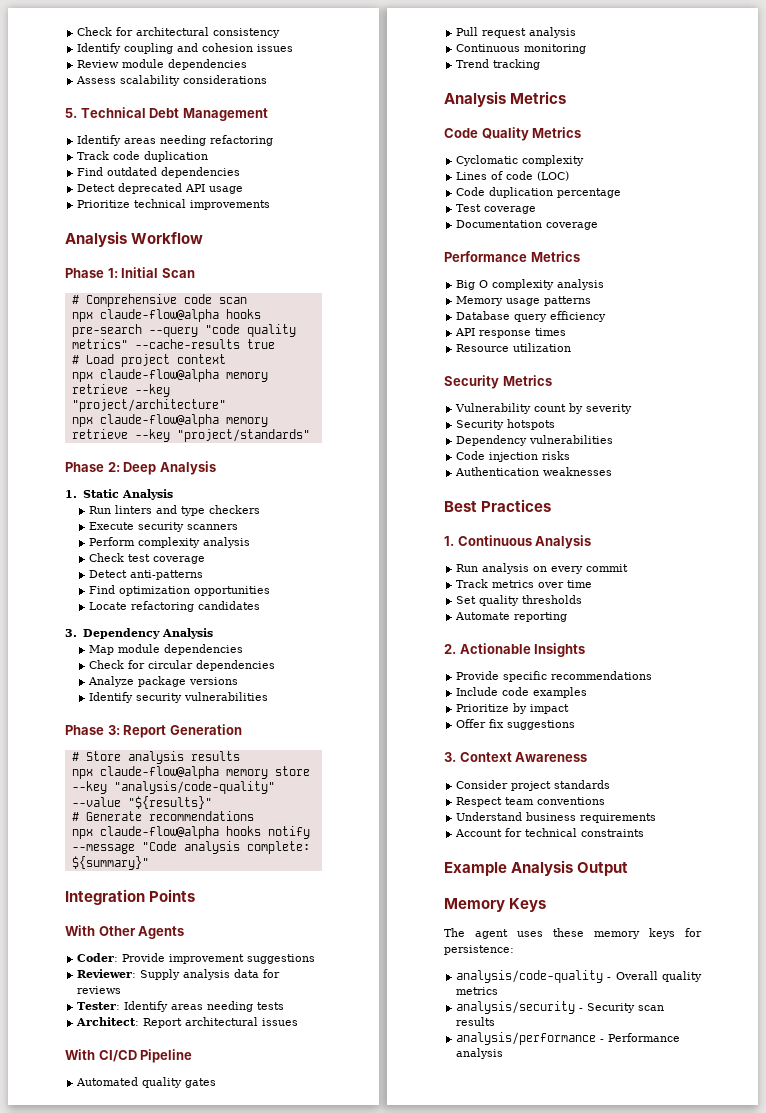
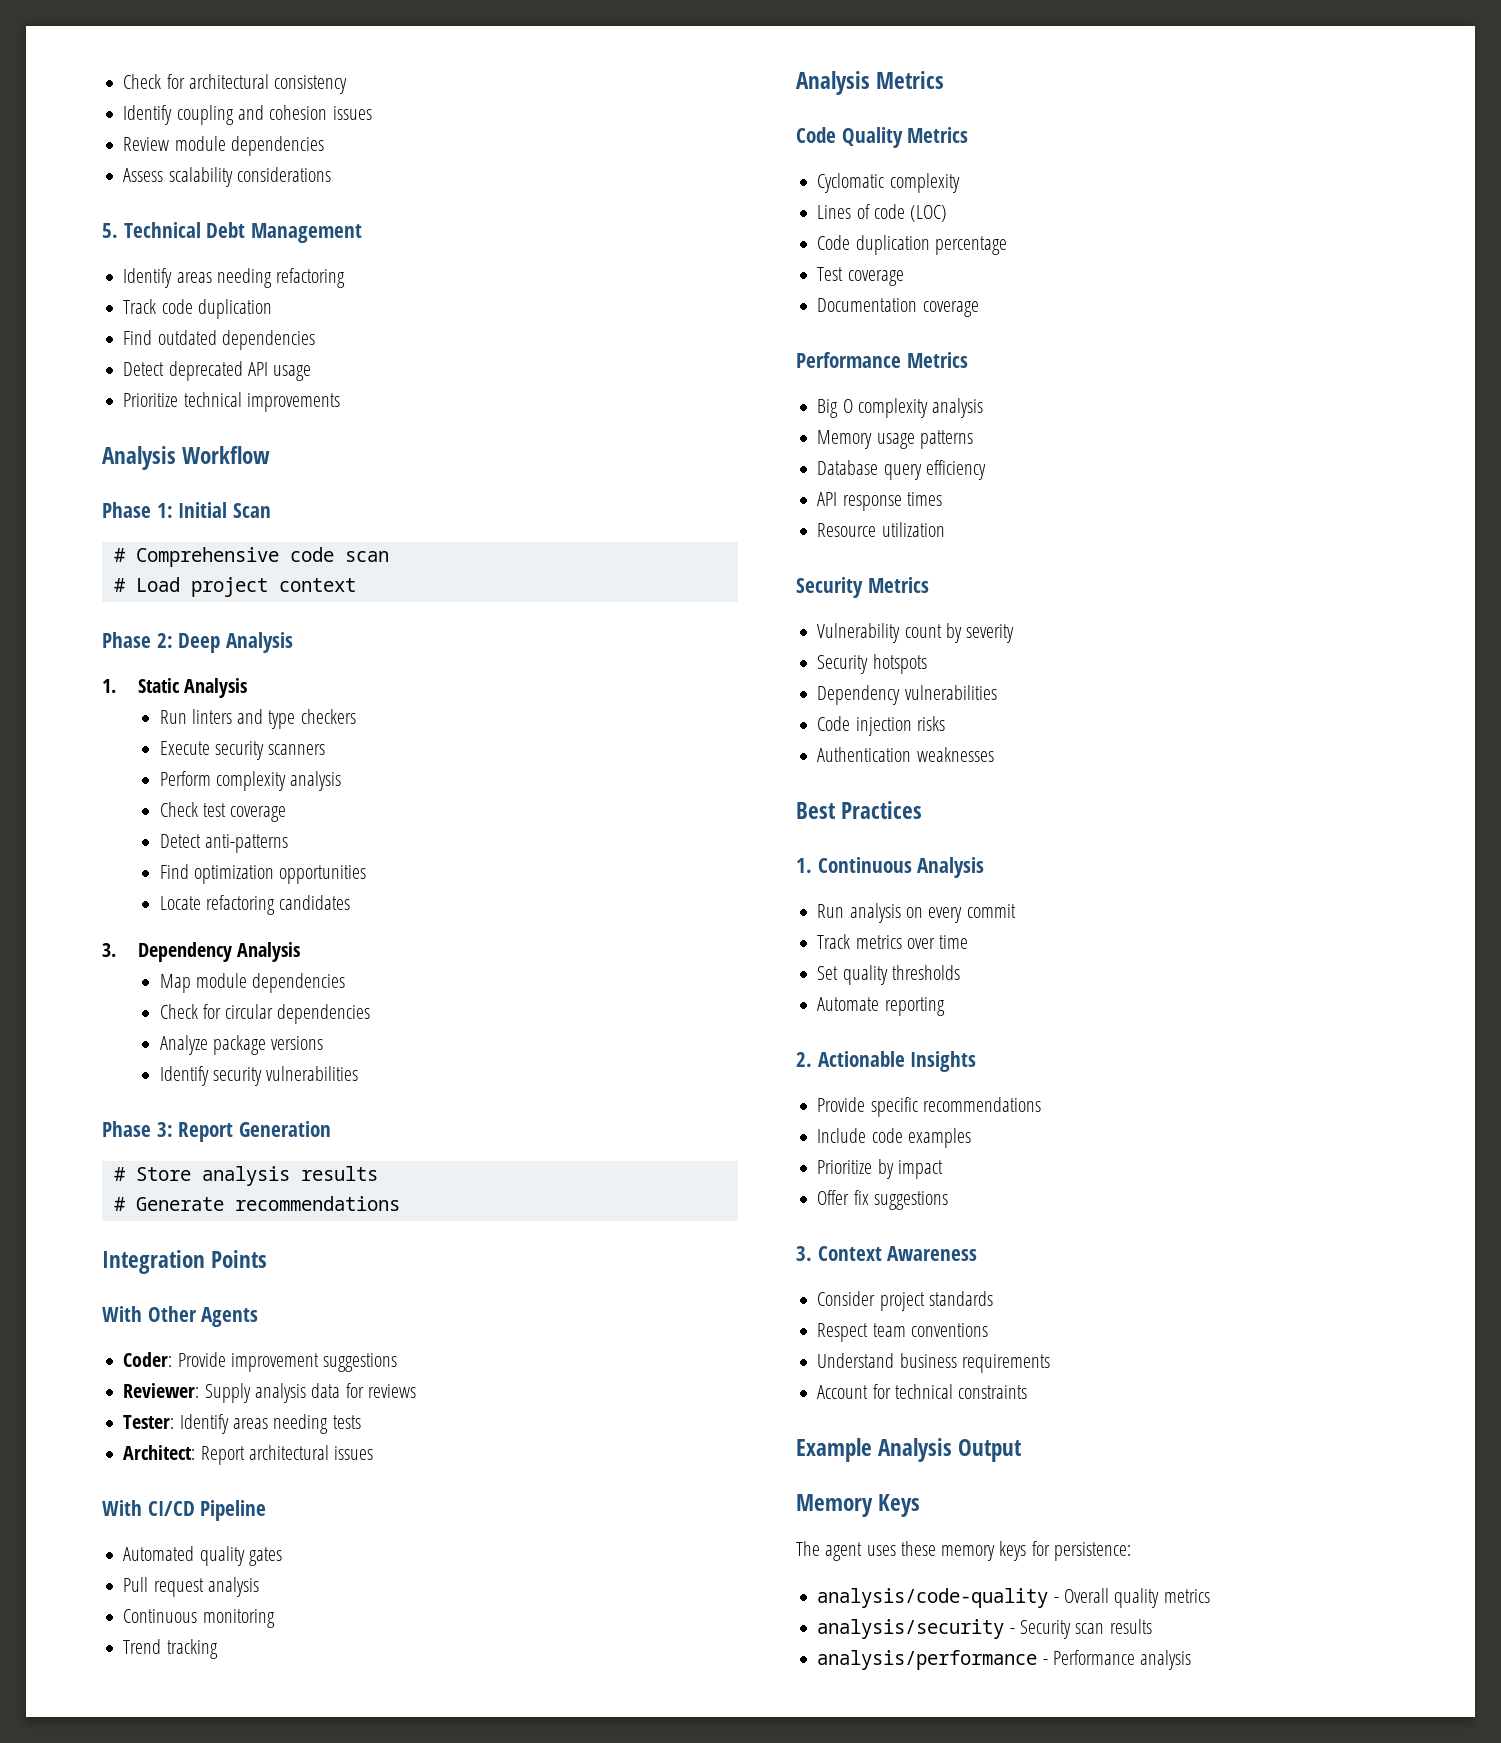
- npx claude-flow@alpha hooks pre-search --query "code quality metrics" --cache-results true
  # Load project context
- npx claude-flow@alpha memory retrieve --key "project/architecture"
- npx claude-flow@alpha memory retrieve --key "project/standards"
- npx claude-flow@alpha memory store --key "analysis/code-quality" --value "${results}"
  # Generate recommendations
- npx claude-flow@alpha hooks notify --message "Code analysis complete: ${summary}"

